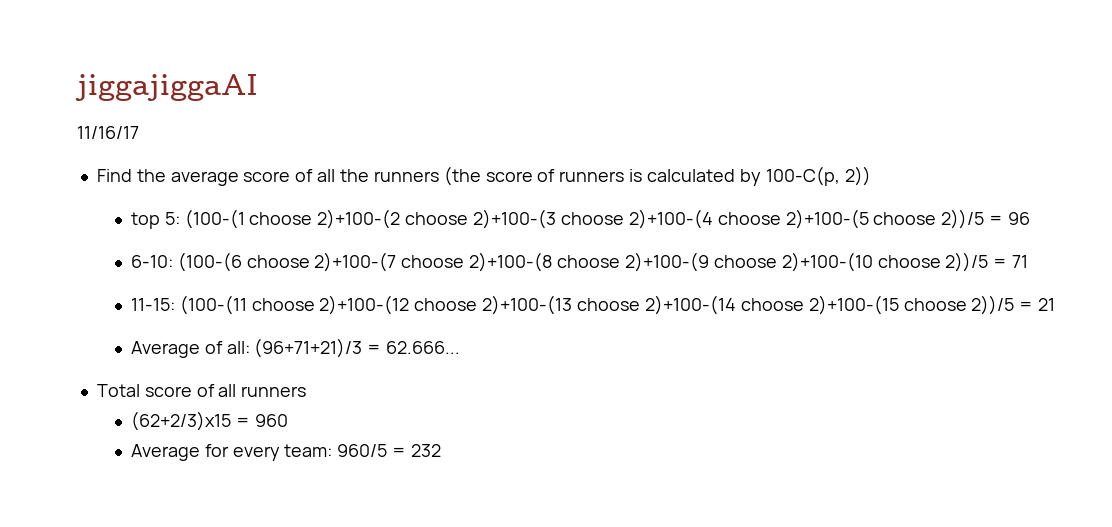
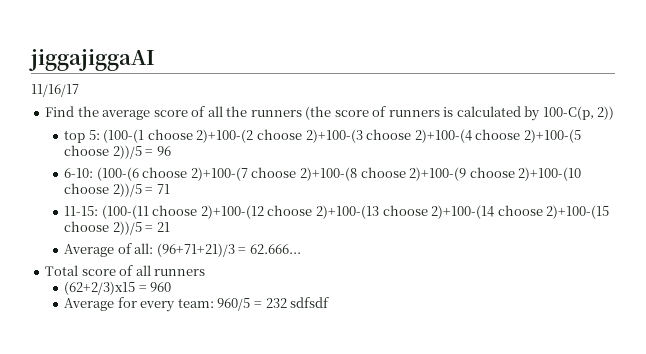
- Average for every team: 960/5 = 232
+ Average for every team: 960/5 = 232 sdfsdf

